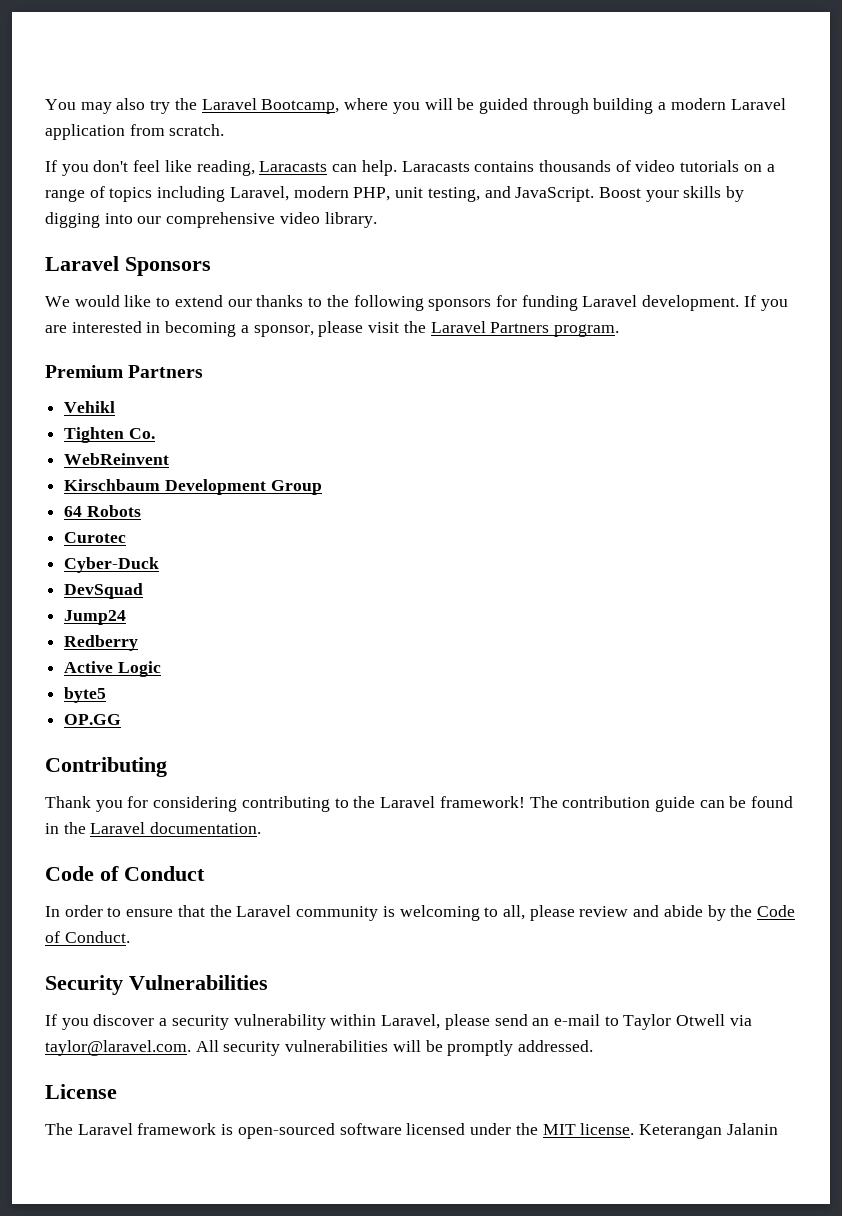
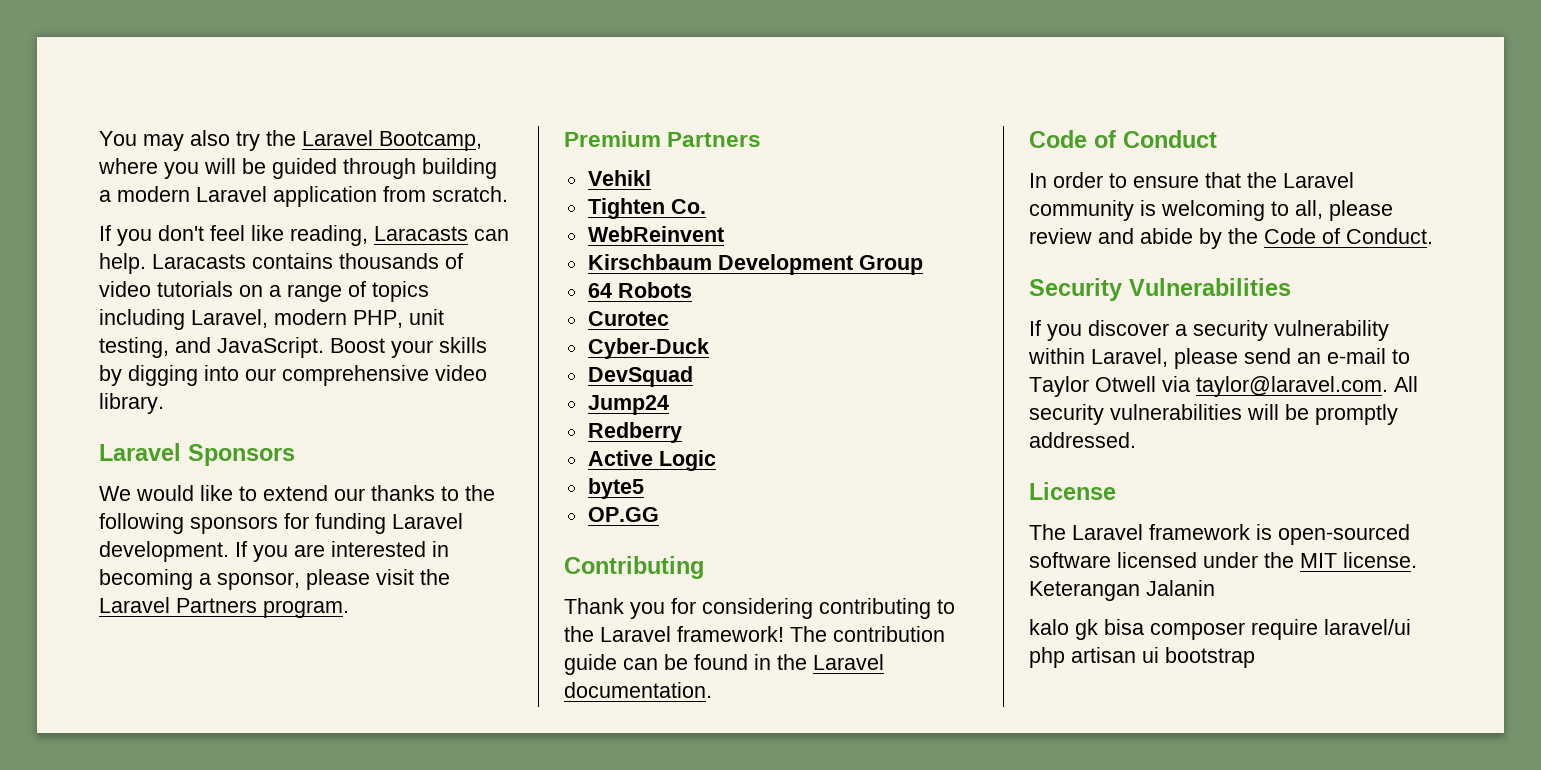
+ kalo gk bisa composer require laravel/ui php artisan ui bootstrap

